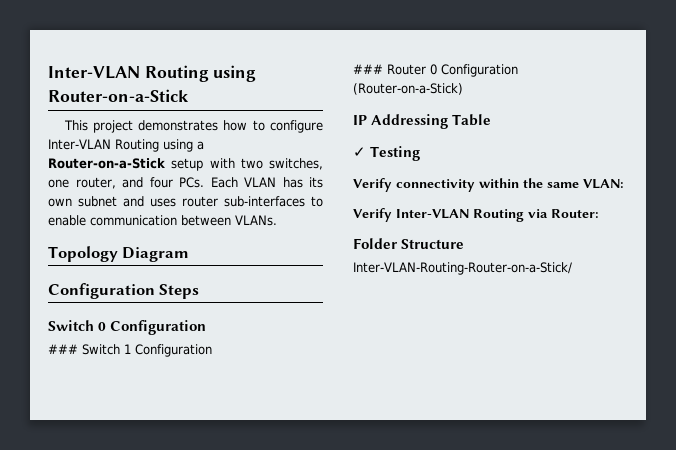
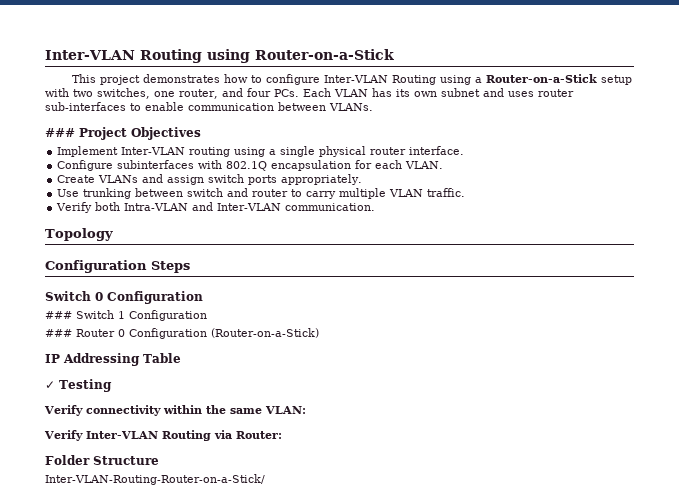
+ ### Project Objectives
+ Implement Inter-VLAN routing using a single physical router interface.
+ Configure subinterfaces with 802.1Q encapsulation for each VLAN.
+ Create VLANs and assign switch ports appropriately.
+ Use trunking between switch and router to carry multiple VLAN traffic.
+ Verify both Intra-VLAN and Inter-VLAN communication.
- Topology Diagram
+ Topology

